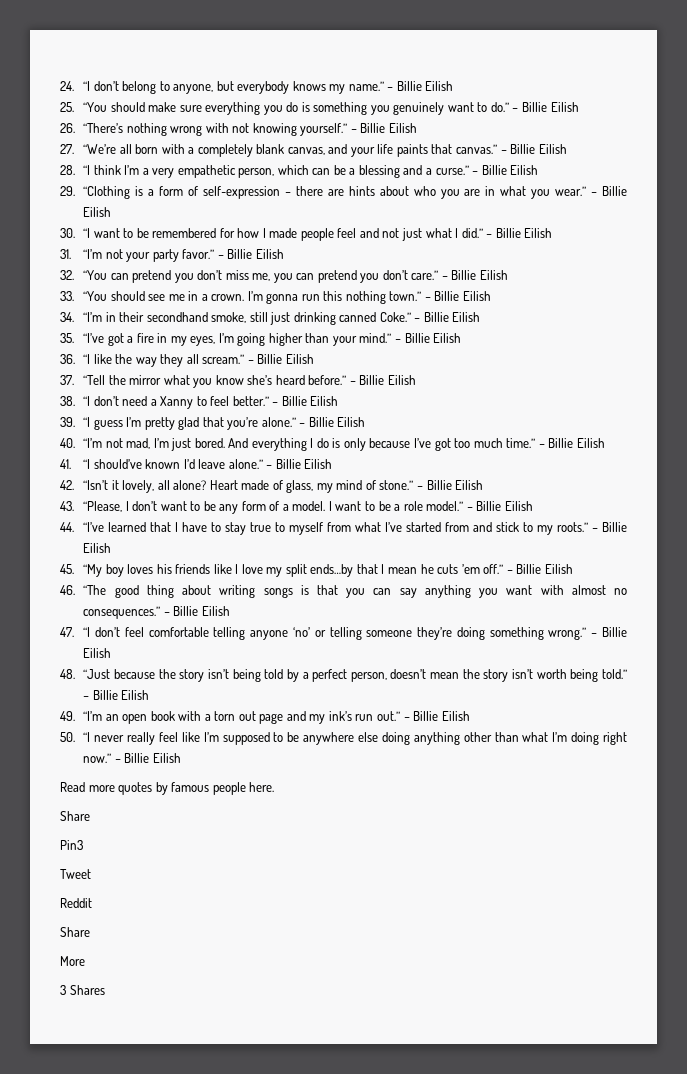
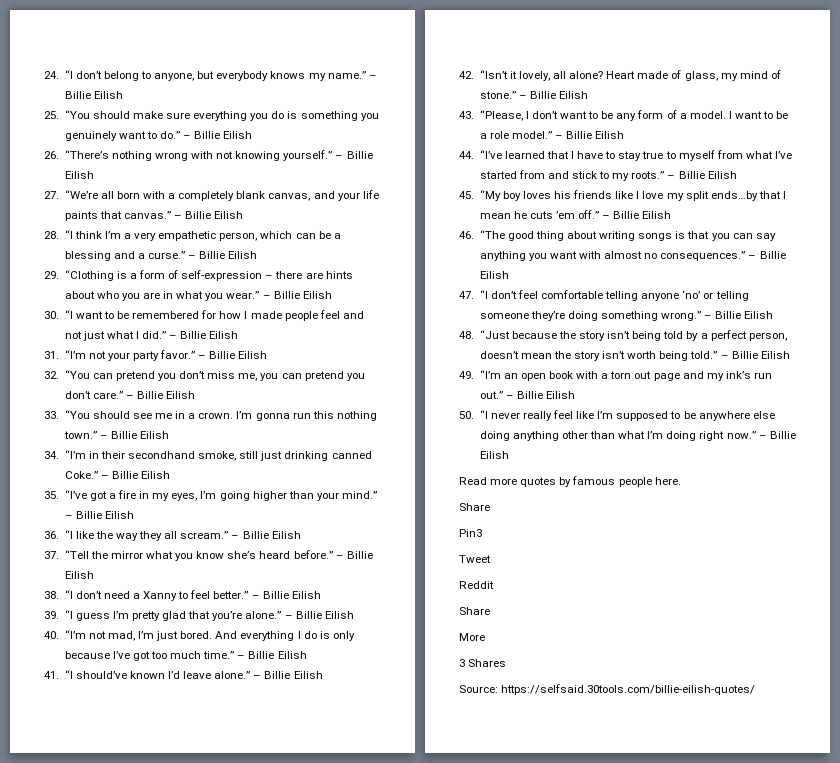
+ Source: https://selfsaid.30tools.com/billie-eilish-quotes/

